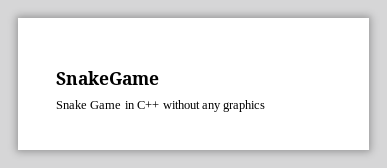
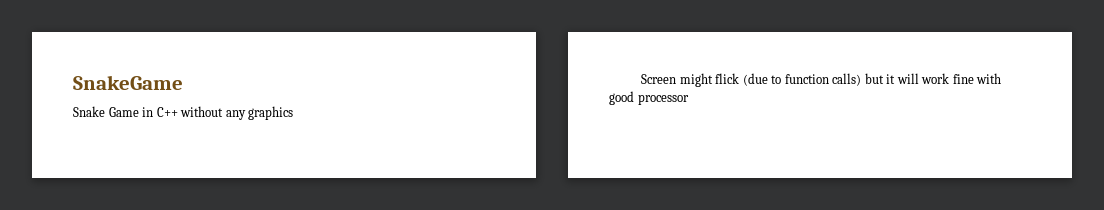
+ Screen might flick (due to function calls) but it will work fine with good processor

